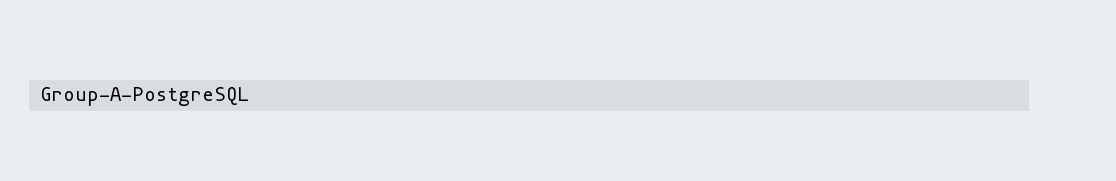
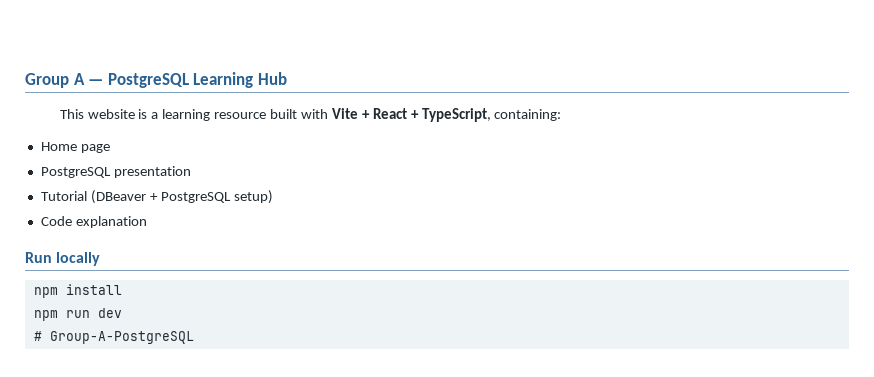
- Group-A-PostgreSQL
+ Group A — PostgreSQL Learning Hub
+ This website is a learning resource built with Vite + React + TypeScript, containing:
+ Home page
+ PostgreSQL presentation
+ Tutorial (DBeaver + PostgreSQL setup)
+ Code explanation
+ Run locally
+ npm install
+ npm run dev
+ # Group-A-PostgreSQL

